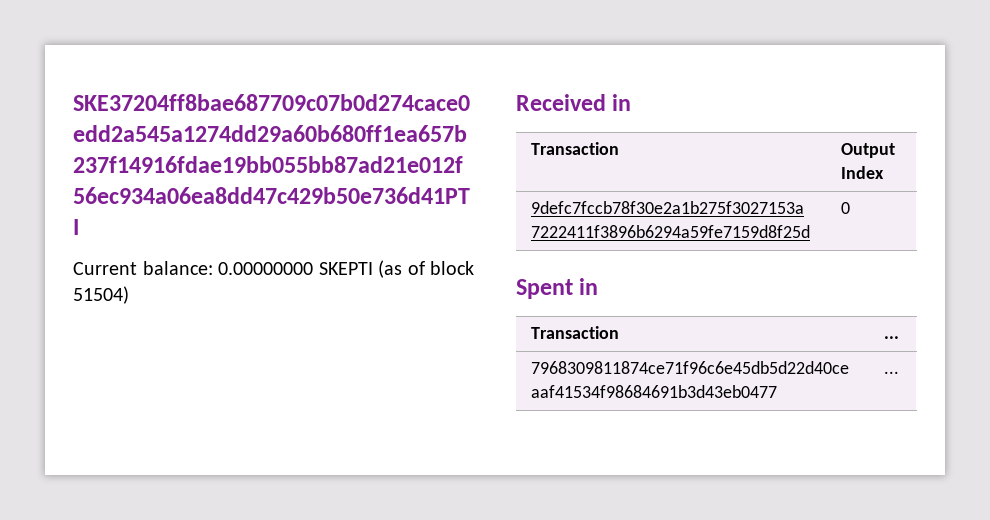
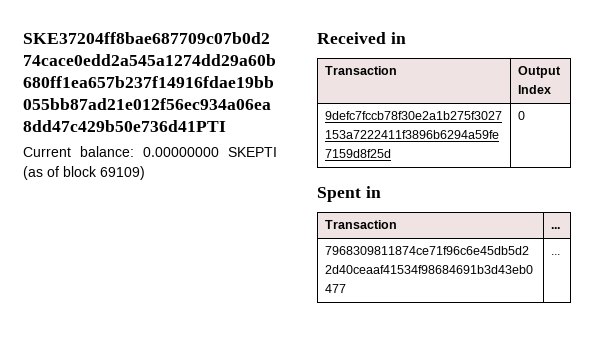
- Current balance: 0.00000000 SKEPTI (as of block 51504)
+ Current balance: 0.00000000 SKEPTI (as of block 69109)

